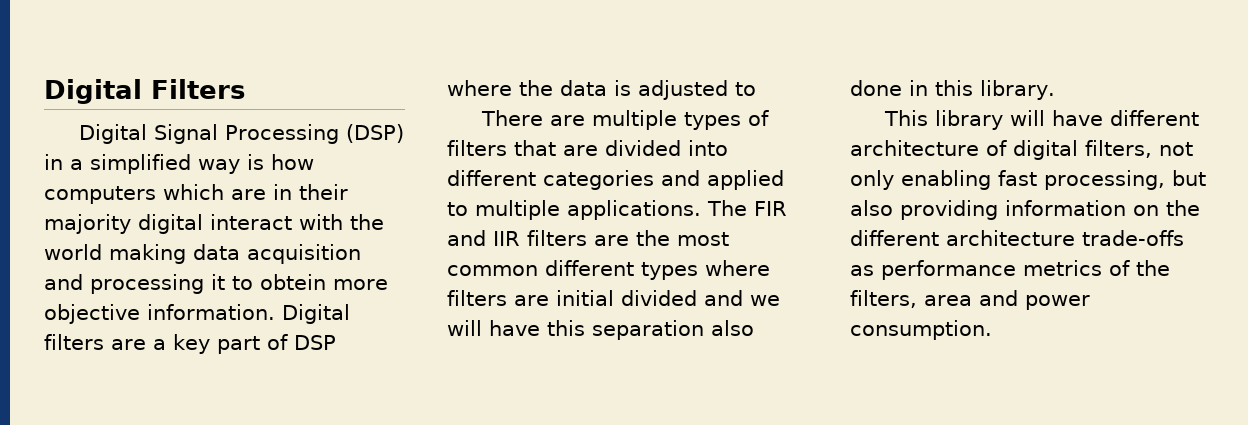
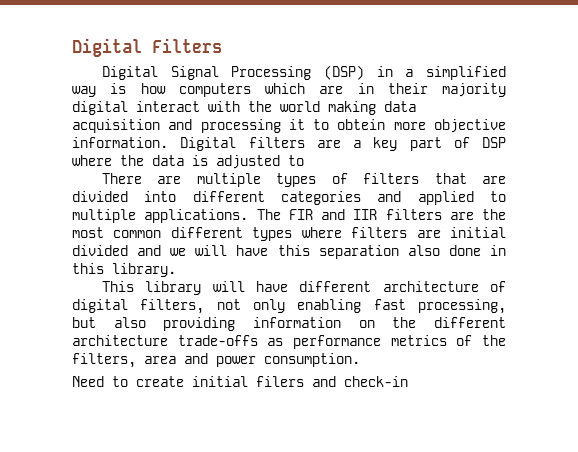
+ Need to create initial filers and check-in

